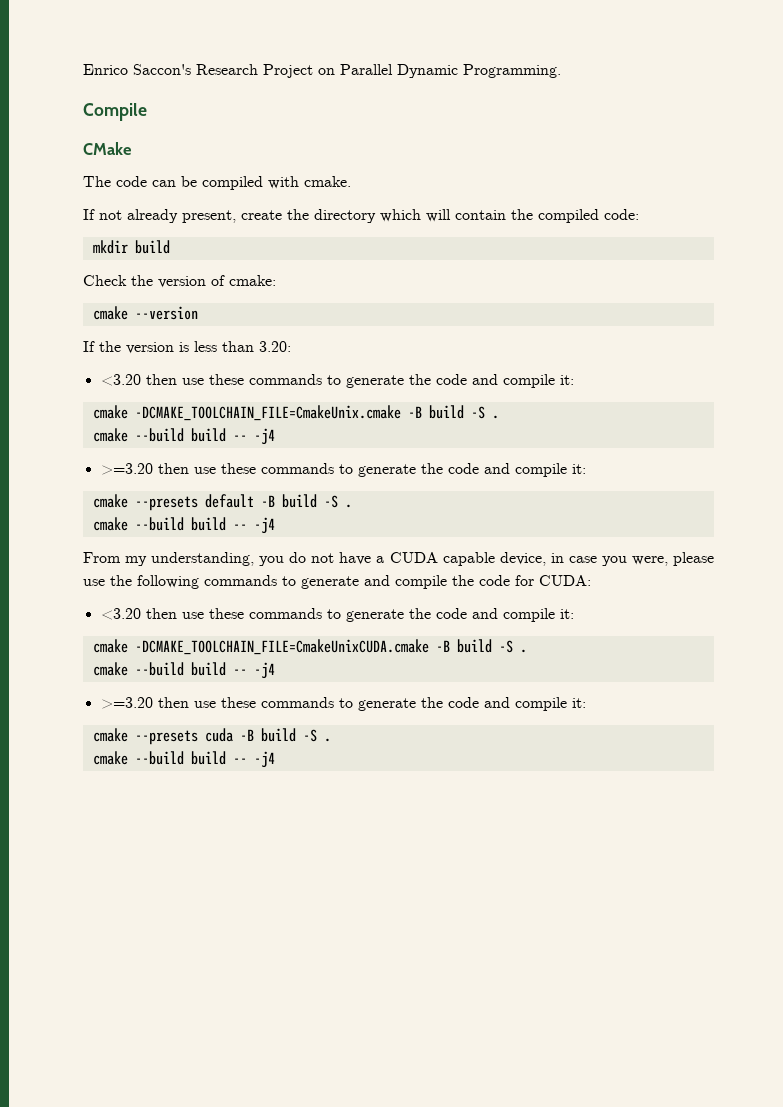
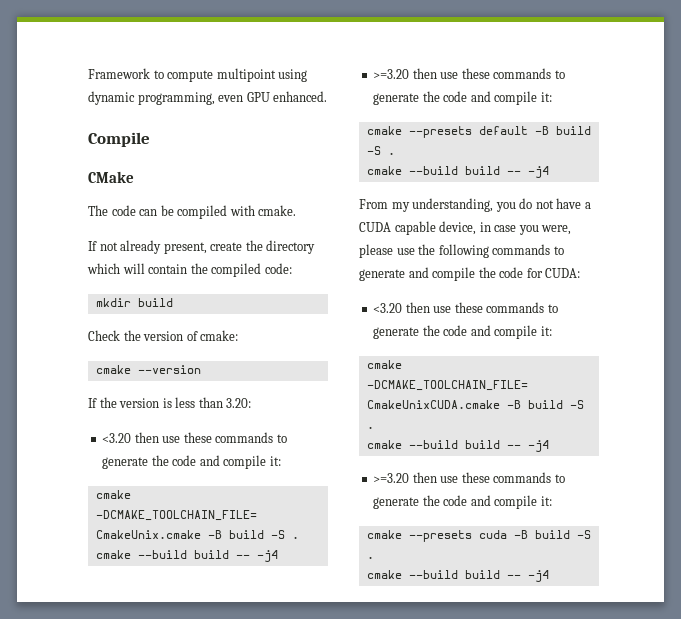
- Enrico Saccon's Research Project on Parallel Dynamic Programming.
+ Framework to compute multipoint using dynamic programming, even GPU enhanced.

